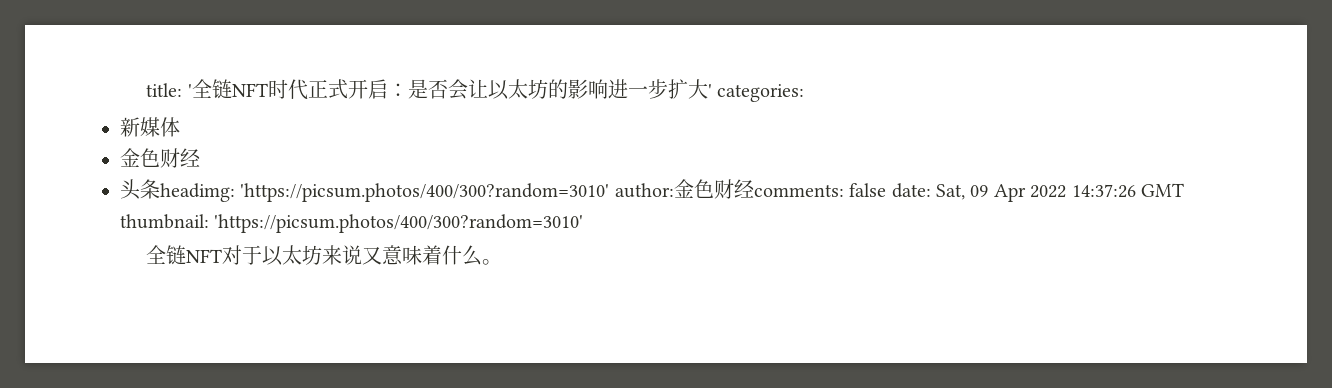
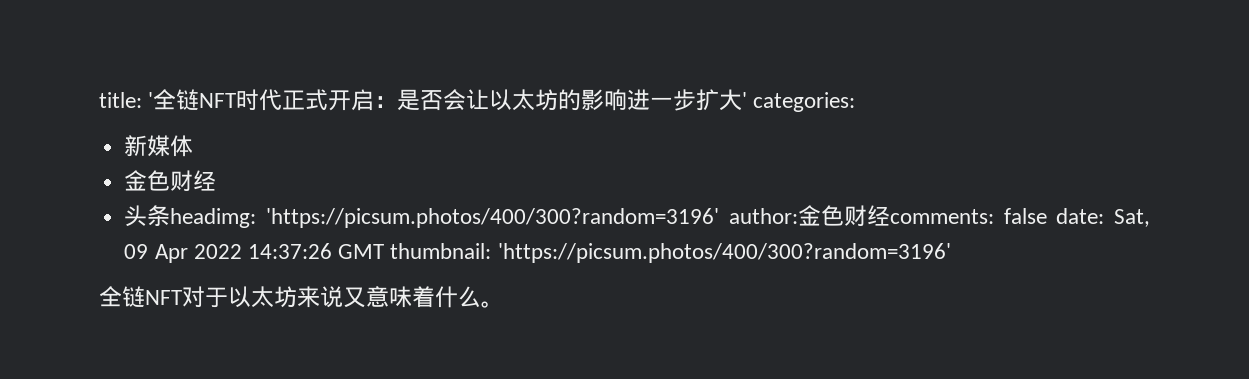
- 头条headimg: 'https://picsum.photos/400/300?random=3010' author:金色财经comments: false date: Sat, 09 Apr 2022 14:37:26 GMT thumbnail: 'https://picsum.photos/400/300?random=3010'
+ 头条headimg: 'https://picsum.photos/400/300?random=3196' author:金色财经comments: false date: Sat, 09 Apr 2022 14:37:26 GMT thumbnail: 'https://picsum.photos/400/300?random=3196'

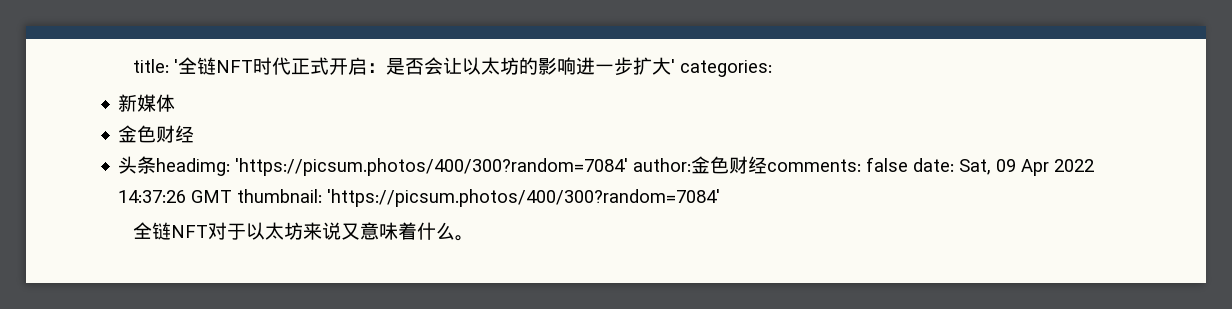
- 头条headimg: 'https://picsum.photos/400/300?random=3196' author:金色财经comments: false date: Sat, 09 Apr 2022 14:37:26 GMT thumbnail: 'https://picsum.photos/400/300?random=3196'
+ 头条headimg: 'https://picsum.photos/400/300?random=7084' author:金色财经comments: false date: Sat, 09 Apr 2022 14:37:26 GMT thumbnail: 'https://picsum.photos/400/300?random=7084'

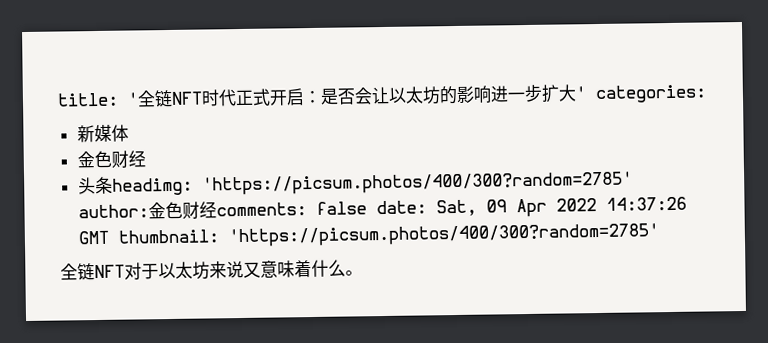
- 头条headimg: 'https://picsum.photos/400/300?random=7084' author:金色财经comments: false date: Sat, 09 Apr 2022 14:37:26 GMT thumbnail: 'https://picsum.photos/400/300?random=7084'
+ 头条headimg: 'https://picsum.photos/400/300?random=2785' author:金色财经comments: false date: Sat, 09 Apr 2022 14:37:26 GMT thumbnail: 'https://picsum.photos/400/300?random=2785'

